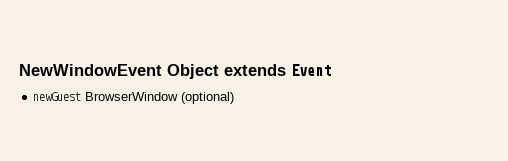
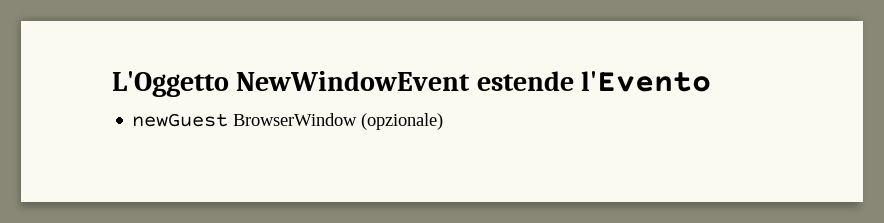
- NewWindowEvent Object extends Event
+ L'Oggetto NewWindowEvent estende l'Evento
- newGuest BrowserWindow (optional)
+ newGuest BrowserWindow (opzionale)

